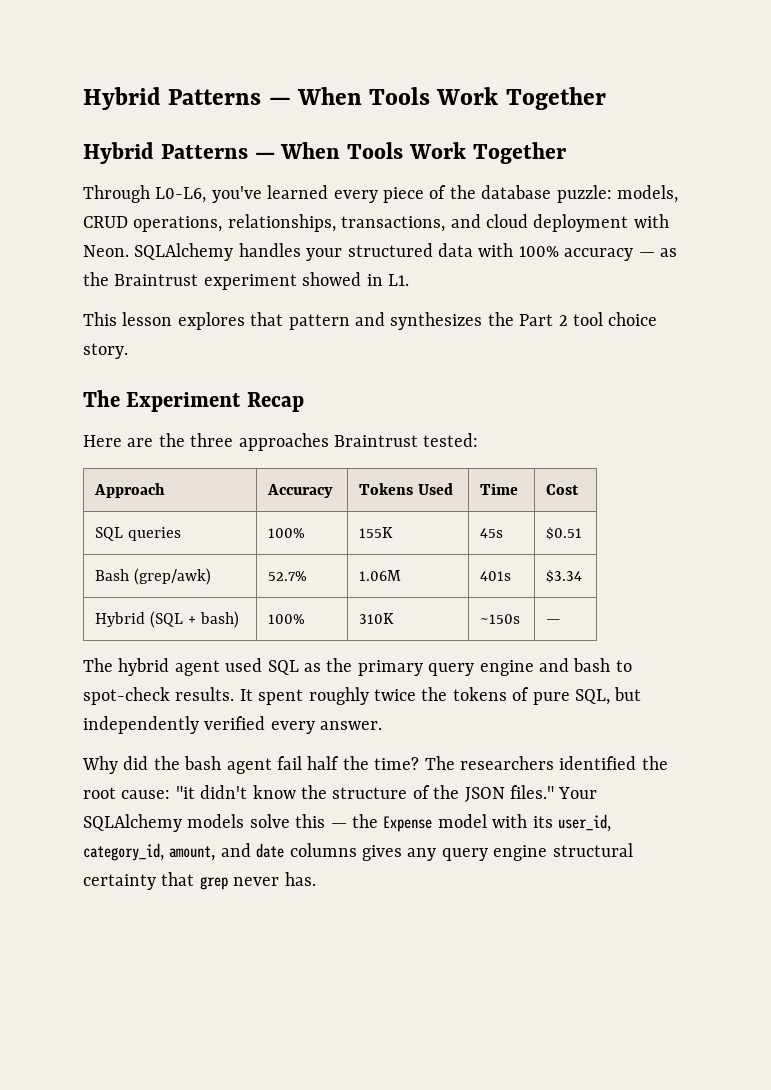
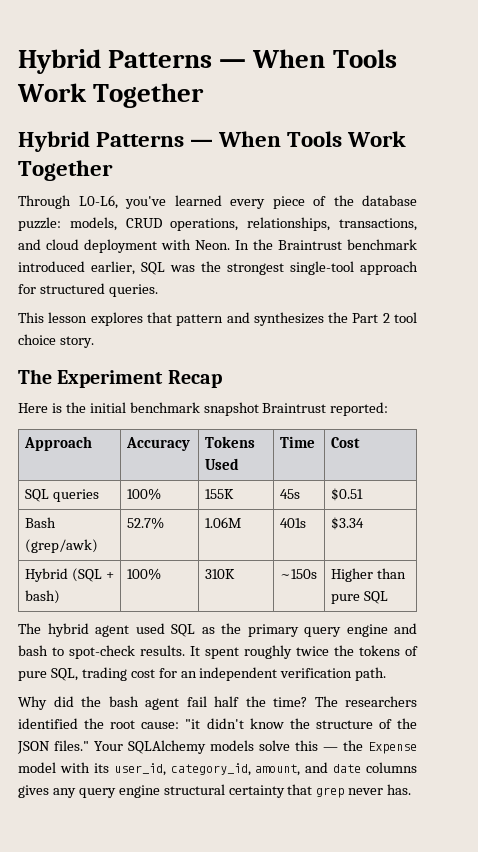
- SQLAlchemy handles your structured data with 100% accuracy — as the Braintrust experiment showed in L1.
+ In the Braintrust benchmark introduced earlier, SQL was the strongest single-tool approach for structured queries.
- Here are the three approaches Braintrust tested:
+ Here is the initial benchmark snapshot Braintrust reported:
- Hybrid (SQL + bash) | 100% | 310K | ~150s | —
+ Hybrid (SQL + bash) | 100% | 310K | ~150s | Higher than pure SQL
- It spent roughly twice the tokens of pure SQL, but independently verified every answer.
+ It spent roughly twice the tokens of pure SQL, trading cost for an independent verification path.

